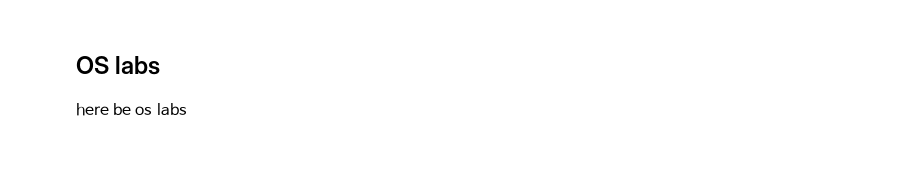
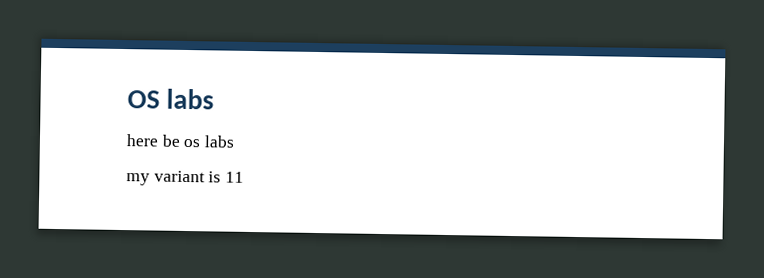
+ my variant is 11

